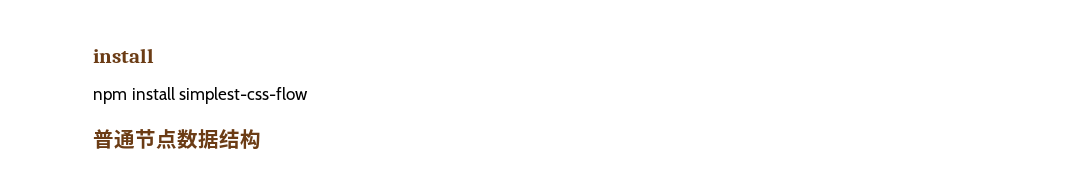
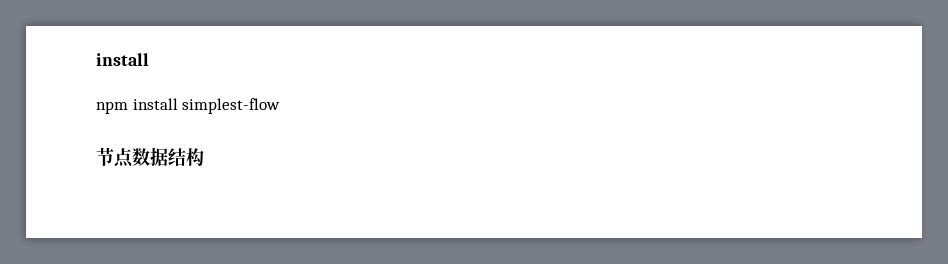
- npm install simplest-css-flow
- 普通节点数据结构
+ npm install simplest-flow
+ 节点数据结构

